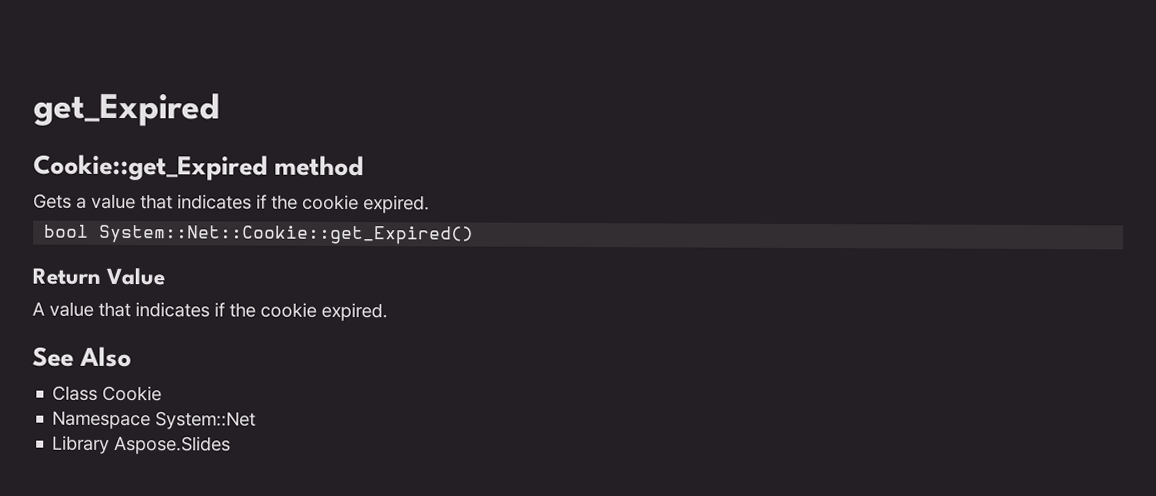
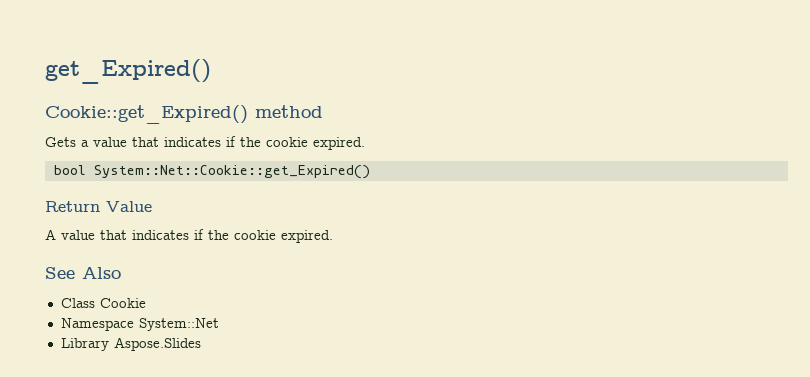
- get_Expired
- Cookie::get_Expired method
+ get_Expired()
+ Cookie::get_Expired() method

